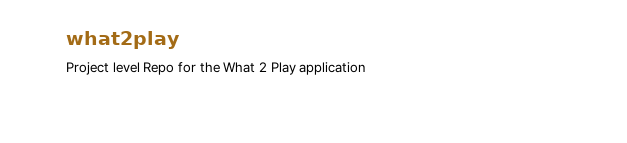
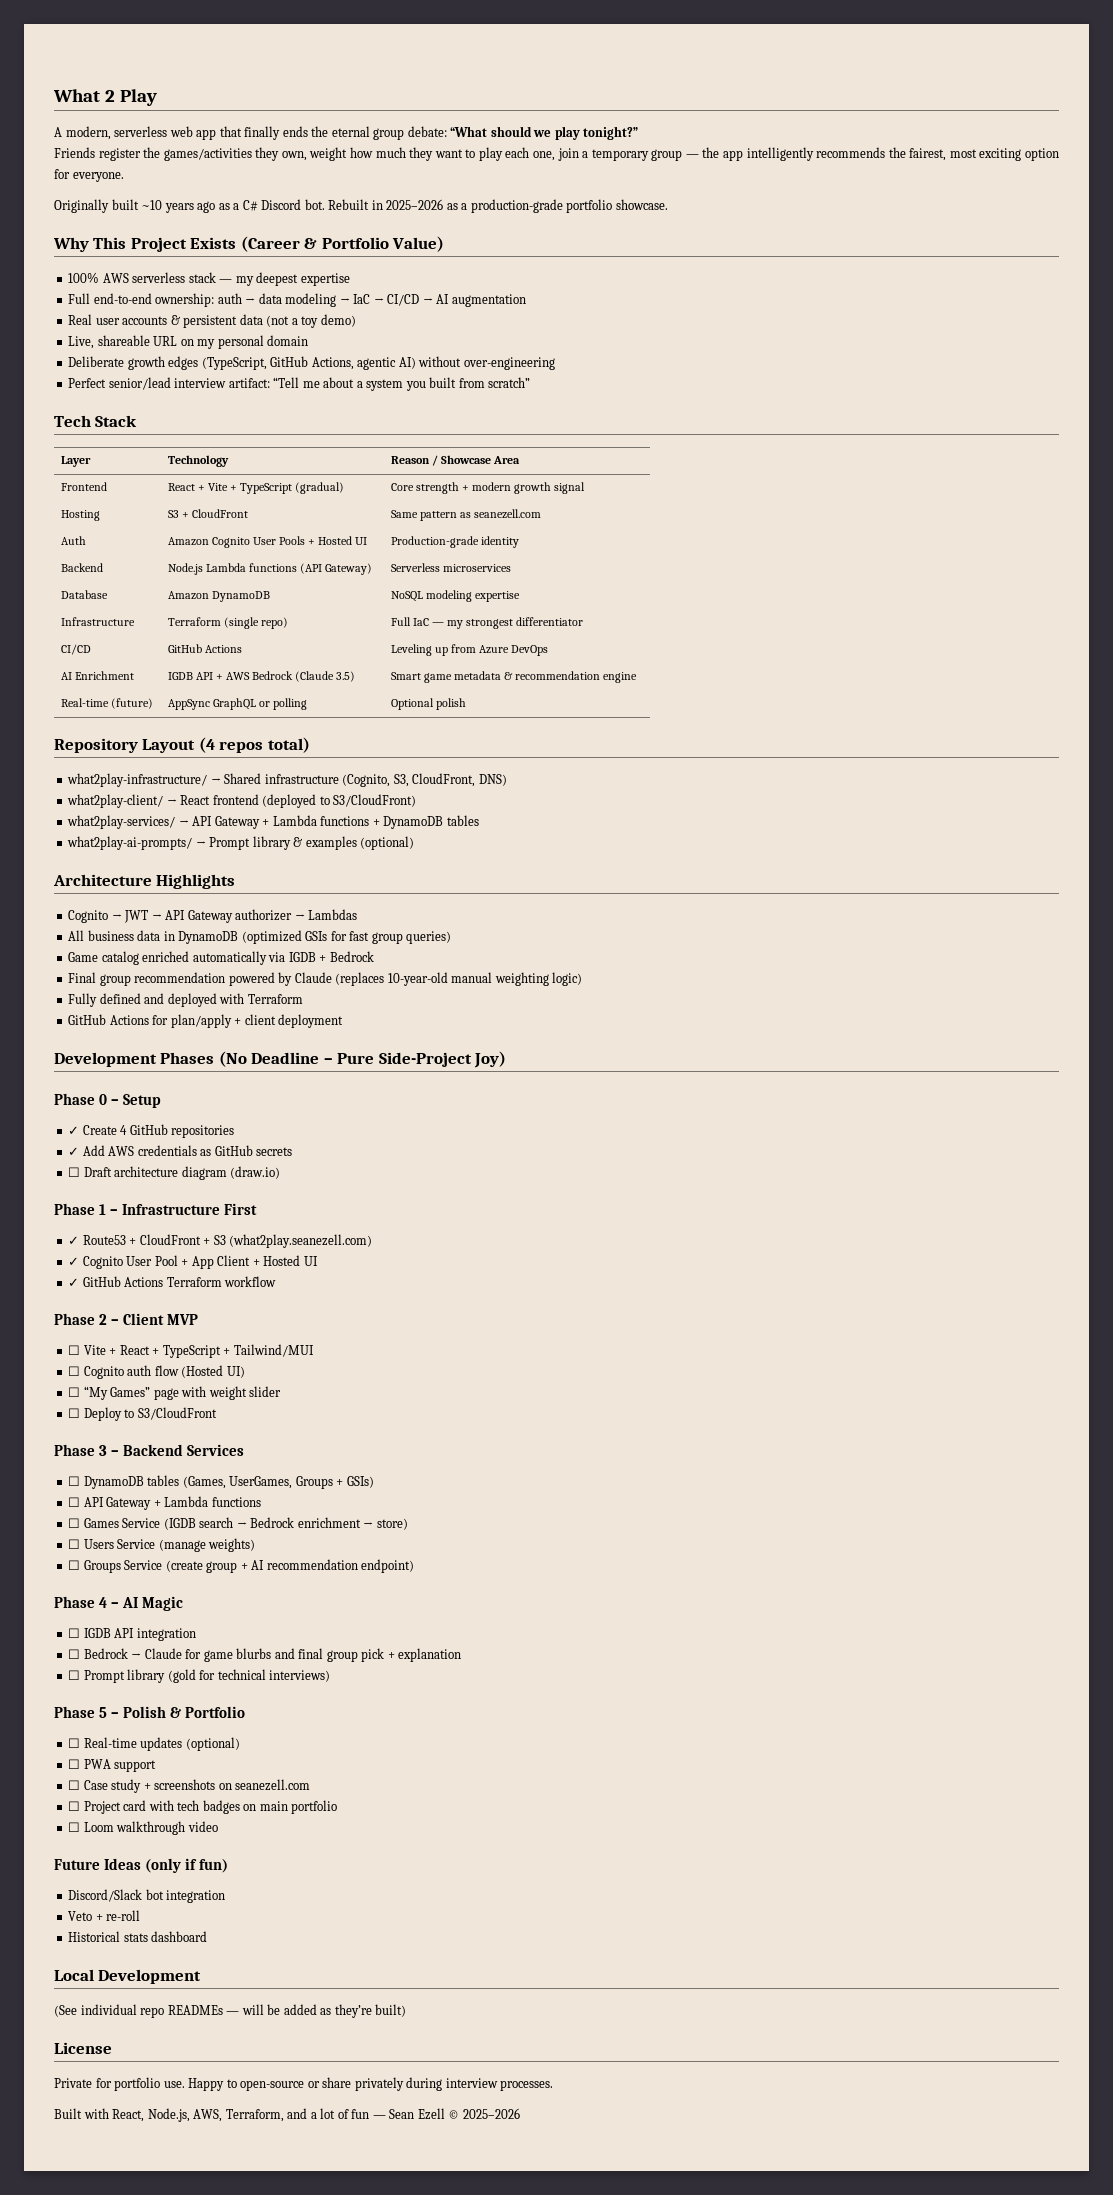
- what2play
- Project level Repo for the What 2 Play application
+ What 2 Play
+ A modern, serverless web app that finally ends the eternal group debate: “What should we play tonight?”
+ Friends register the games/activities they own, weight how much they want to play each one, join a temporary group — the app intelligently recommends the fairest, most exciting option for everyone.
+ Originally built ~10 years ago as a C# Discord bot. Rebuilt in 2025–2026 as a production-grade portfolio showcase.
+ Why This Project Exists (Career & Portfolio Value)
+ 100% AWS serverless stack — my deepest expertise
+ Full end-to-end ownership: auth → data modeling → IaC → CI/CD → AI augmentation
+ Real user accounts & persistent data (not a toy demo)
+ Live, shareable URL on my personal domain
+ Deliberate growth edges (TypeScript, GitHub Actions, agentic AI) without over-engineering
+ Perfect senior/lead interview artifact: “Tell me about a system you built from scratch”
+ Tech Stack
+ Layer | Technology | Reason / Showcase Area
+ Frontend | React + Vite + TypeScript (gradual) | Core strength + modern growth signal
+ Hosting | S3 + CloudFront | Same pattern as seanezell.com
+ Auth | Amazon Cognito User Pools + Hosted UI | Production-grade identity
+ Backend | Node.js Lambda functions (API Gateway) | Serverless microservices
+ Database | Amazon DynamoDB | NoSQL modeling expertise
+ Infrastructure | Terraform (single repo) | Full IaC — my strongest differentiator
+ CI/CD | GitHub Actions | Leveling up from Azure DevOps
+ AI Enrichment | IGDB API + AWS Bedrock (Claude 3.5) | Smart game metadata & recommendation engine
+ Real-time (future) | AppSync GraphQL or polling | Optional polish
+ Repository Layout (4 repos total)
+ what2play-infrastructure/ → Shared infrastructure (Cognito, S3, CloudFront, DNS)
+ what2play-client/ → React frontend (deployed to S3/CloudFront)
+ what2play-services/ → API Gateway + Lambda functions + DynamoDB tables
+ what2play-ai-prompts/ → Prompt library & examples (optional)
+ Architecture Highlights
+ Cognito → JWT → API Gateway authorizer → Lambdas
+ All business data in DynamoDB (optimized GSIs for fast group queries)
+ Game catalog enriched automatically via IGDB + Bedrock
+ Final group recommendation powered by Claude (replaces 10-year-old manual weighting logic)
+ Fully defined and deployed with Terraform
+ GitHub Actions for plan/apply + client deployment
+ Development Phases (No Deadline – Pure Side-Project Joy)
+ Phase 0 – Setup
+ ✓ Create 4 GitHub repositories
+ ✓ Add AWS credentials as GitHub secrets
+ ☐ Draft architecture diagram (draw.io)
+ Phase 1 – Infrastructure First
+ ✓ Route53 + CloudFront + S3 (what2play.seanezell.com)
+ ✓ Cognito User Pool + App Client + Hosted UI
+ ✓ GitHub Actions Terraform workflow
+ Phase 2 – Client MVP
+ ☐ Vite + React + TypeScript + Tailwind/MUI
+ ☐ Cognito auth flow (Hosted UI)
+ ☐ “My Games” page with weight slider
+ ☐ Deploy to S3/CloudFront
+ Phase 3 – Backend Services
+ ☐ DynamoDB tables (Games, UserGames, Groups + GSIs)
+ ☐ API Gateway + Lambda functions
+ ☐ Games Service (IGDB search → Bedrock enrichment → store)
+ ☐ Users Service (manage weights)
+ ☐ Groups Service (create group + AI recommendation endpoint)
+ Phase 4 – AI Magic
+ ☐ IGDB API integration
+ ☐ Bedrock → Claude for game blurbs and final group pick + explanation
+ ☐ Prompt library (gold for technical interviews)
+ Phase 5 – Polish & Portfolio
+ ☐ Real-time updates (optional)
+ ☐ PWA support
+ ☐ Case study + screenshots on seanezell.com
+ ☐ Project card with tech badges on main portfolio
+ ☐ Loom walkthrough video
+ Future Ideas (only if fun)
+ Discord/Slack bot integration
+ Veto + re-roll
+ Historical stats dashboard
+ Local Development
+ (See individual repo READMEs — will be added as they’re built)
+ License
+ Private for portfolio use. Happy to open-source or share privately during interview processes.
+ Built with React, Node.js, AWS, Terraform, and a lot of fun — Sean Ezell © 2025–2026

